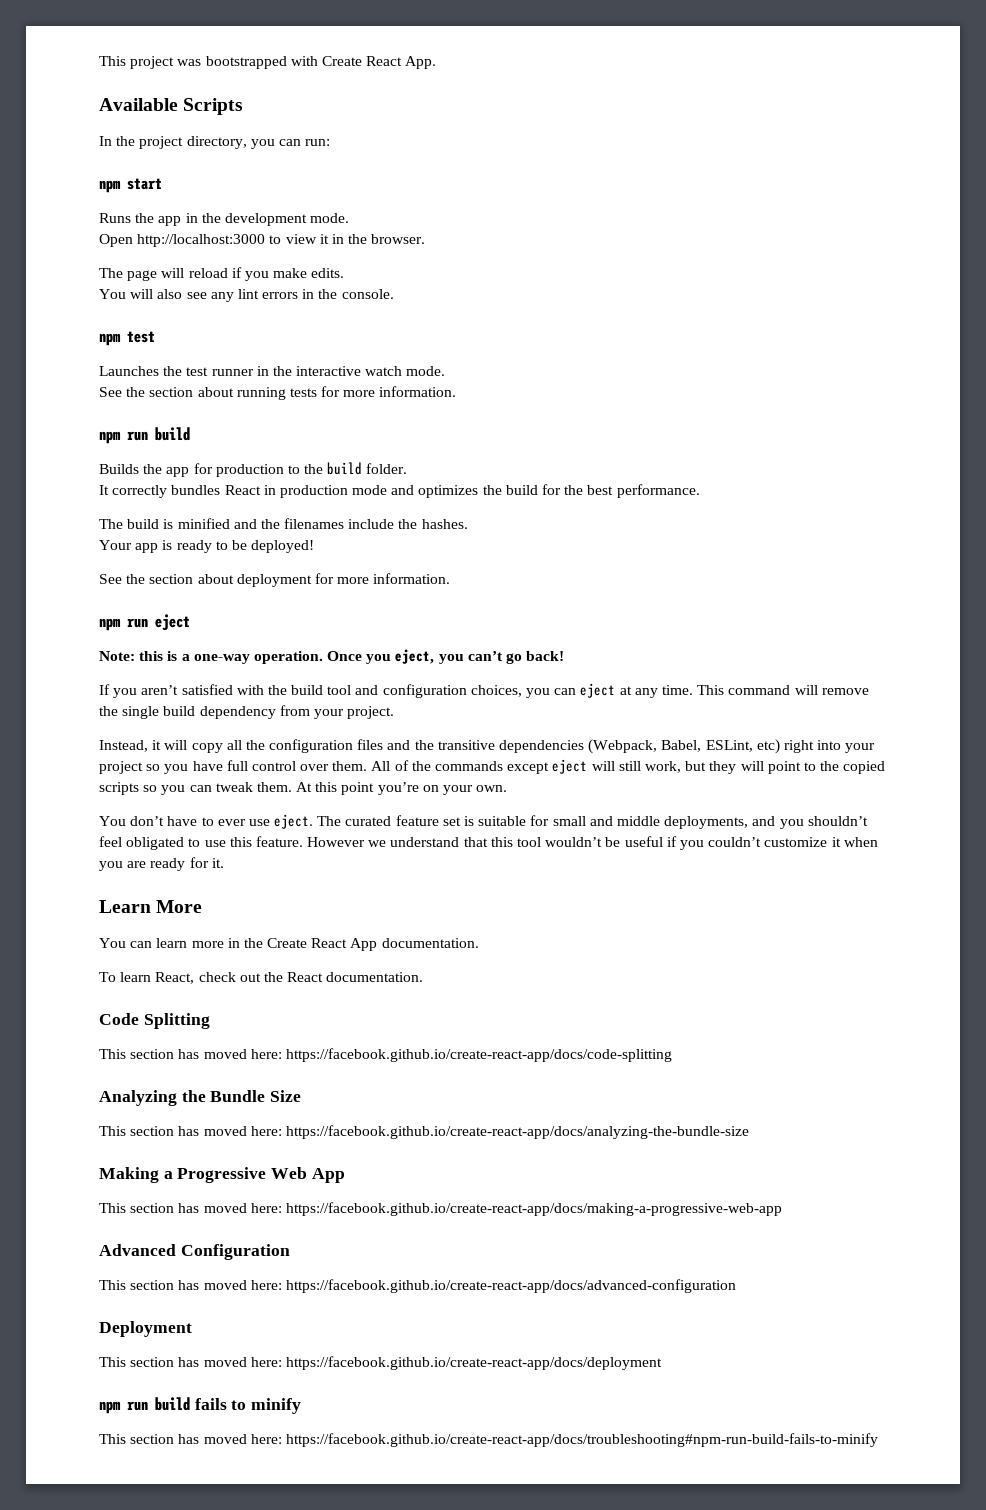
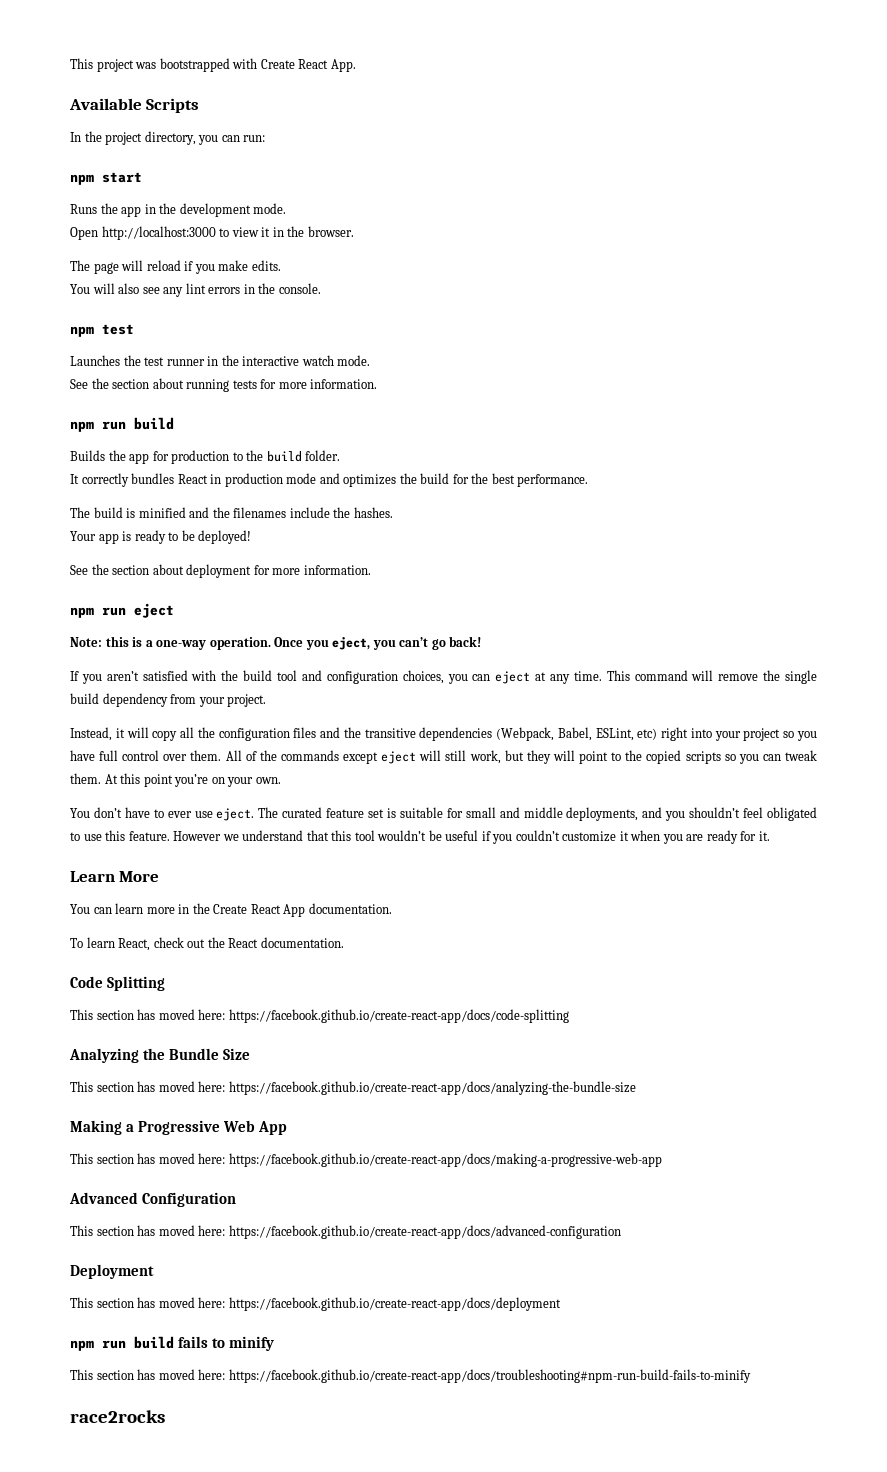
+ race2rocks

